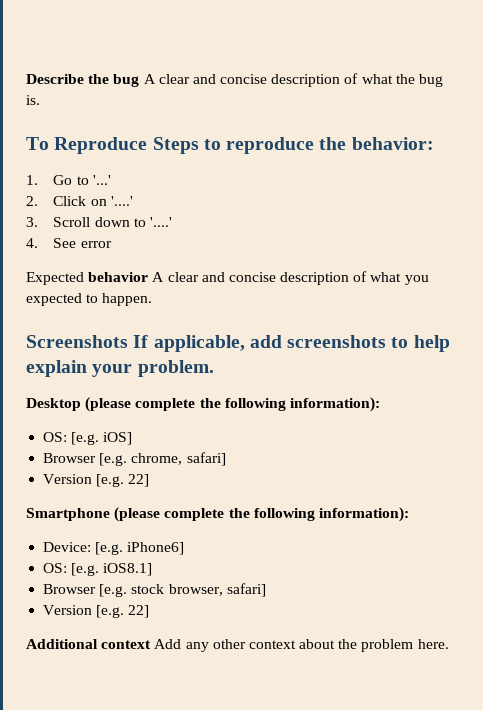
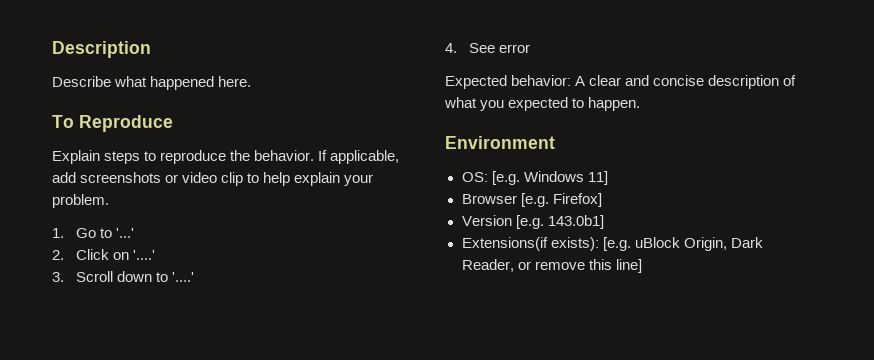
- Describe the bug A clear and concise description of what the bug is.
+ Description
+ Describe what happened here.
- To Reproduce Steps to reproduce the behavior:
+ To Reproduce
+ Explain steps to reproduce the behavior. If applicable, add screenshots or video clip to help explain your problem.
- Expected behavior A clear and concise description of what you expected to happen.
+ Expected behavior: A clear and concise description of what you expected to happen.
- Screenshots If applicable, add screenshots to help explain your problem.
- Desktop (please complete the following information):
- OS: [e.g. iOS]
- Browser [e.g. chrome, safari]
- Version [e.g. 22]
- Smartphone (please complete the following information):
- Device: [e.g. iPhone6]
- OS: [e.g. iOS8.1]
- Browser [e.g. stock browser, safari]
- Version [e.g. 22]
- Additional context Add any other context about the problem here.
+ Environment
+ OS: [e.g. Windows 11]
+ Browser [e.g. Firefox]
+ Version [e.g. 143.0b1]
+ Extensions(if exists): [e.g. uBlock Origin, Dark Reader, or remove this line]

